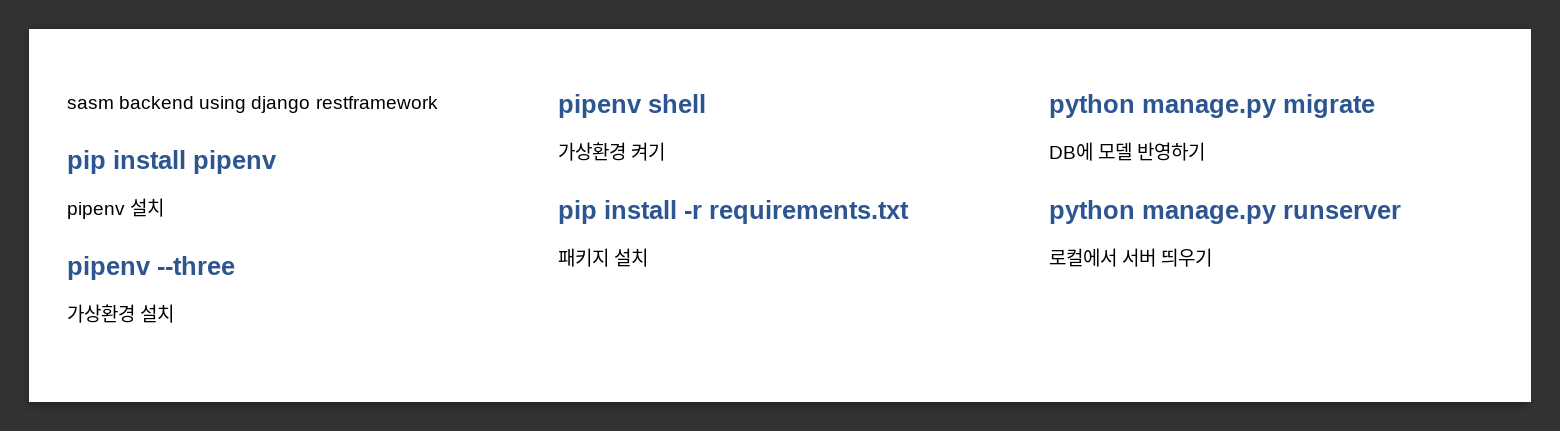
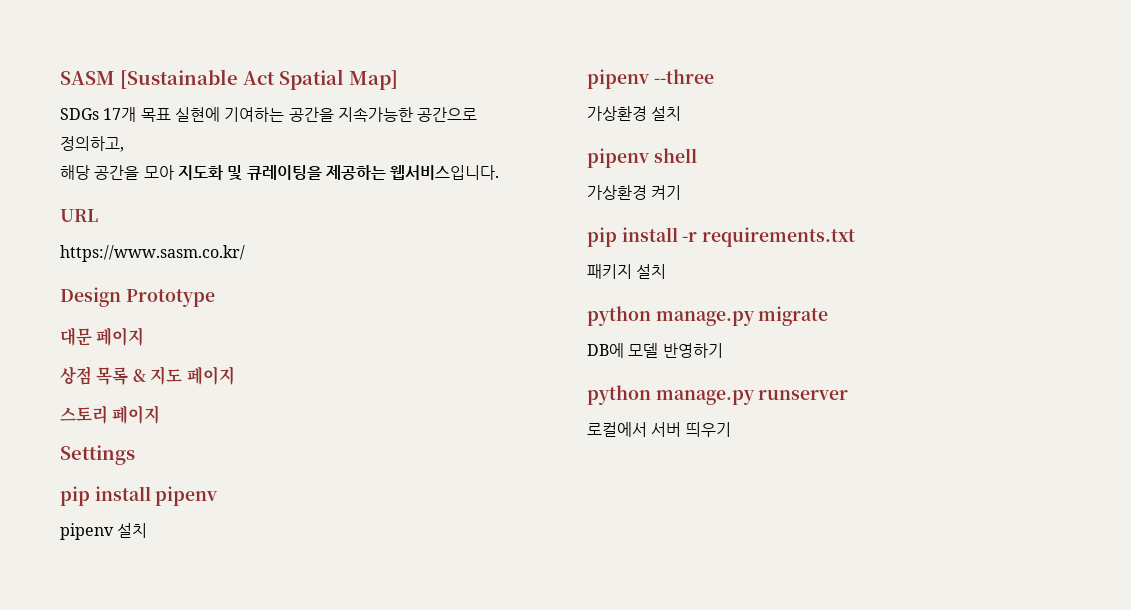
- sasm backend using django restframework
+ SASM [Sustainable Act Spatial Map]
+ SDGs 17개 목표 실현에 기여하는 공간을 지속가능한 공간으로 정의하고,
+ 해당 공간을 모아 지도화 및 큐레이팅을 제공하는 웹서비스입니다.
+ URL
+ https://www.sasm.co.kr/
+ Design Prototype
+ 대문 페이지
+ 상점 목록 & 지도 페이지
+ 스토리 페이지
+ Settings

